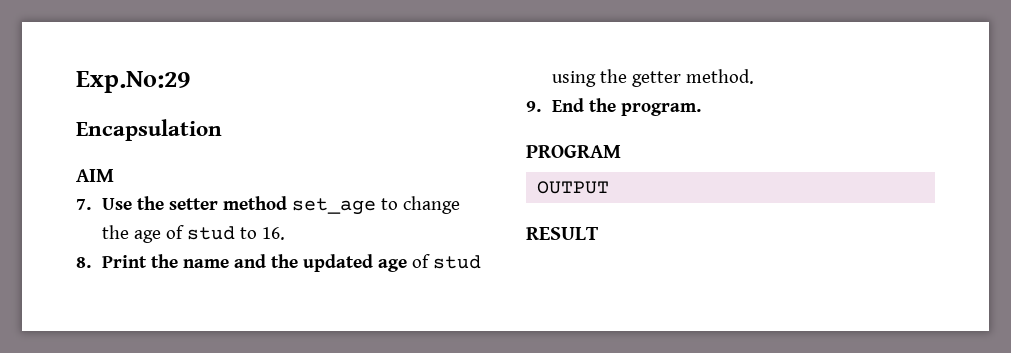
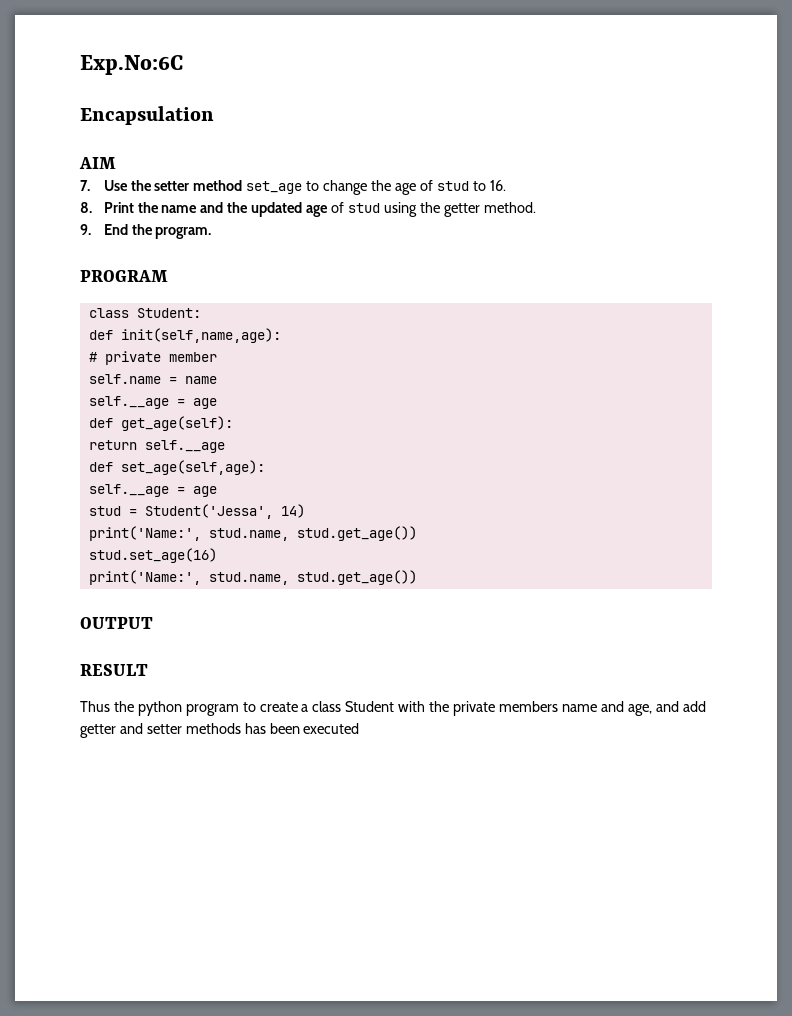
- Exp.No:29
+ Exp.No:6C
+ class Student:
+ def init(self,name,age):
+ # private member
+ self.name = name
+ self.__age = age
+ def get_age(self):
+ return self.__age
+ def set_age(self,age):
+ self.__age = age
+ stud = Student('Jessa', 14)
+ print('Name:', stud.name, stud.get_age())
+ stud.set_age(16)
+ print('Name:', stud.name, stud.get_age())
  OUTPUT
  RESULT
+ Thus the python program to create a class Student with the private members name and age, and add getter and setter methods has been executed

